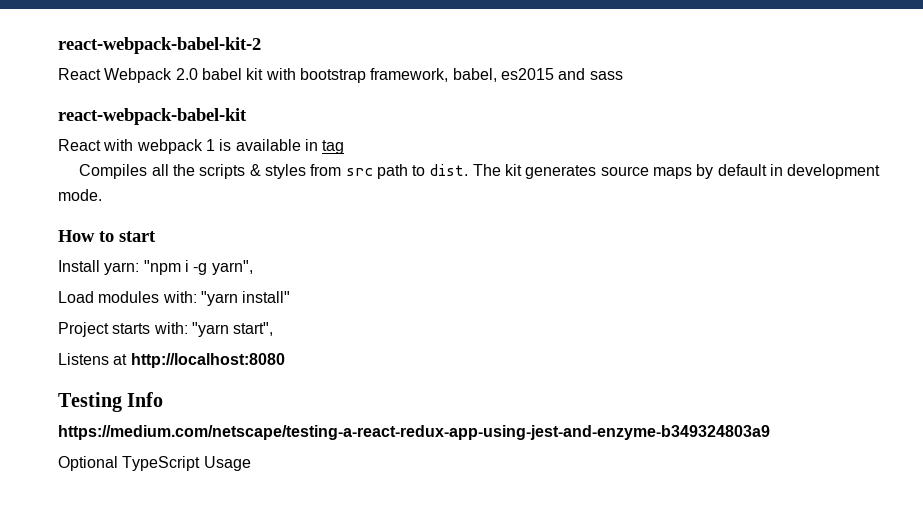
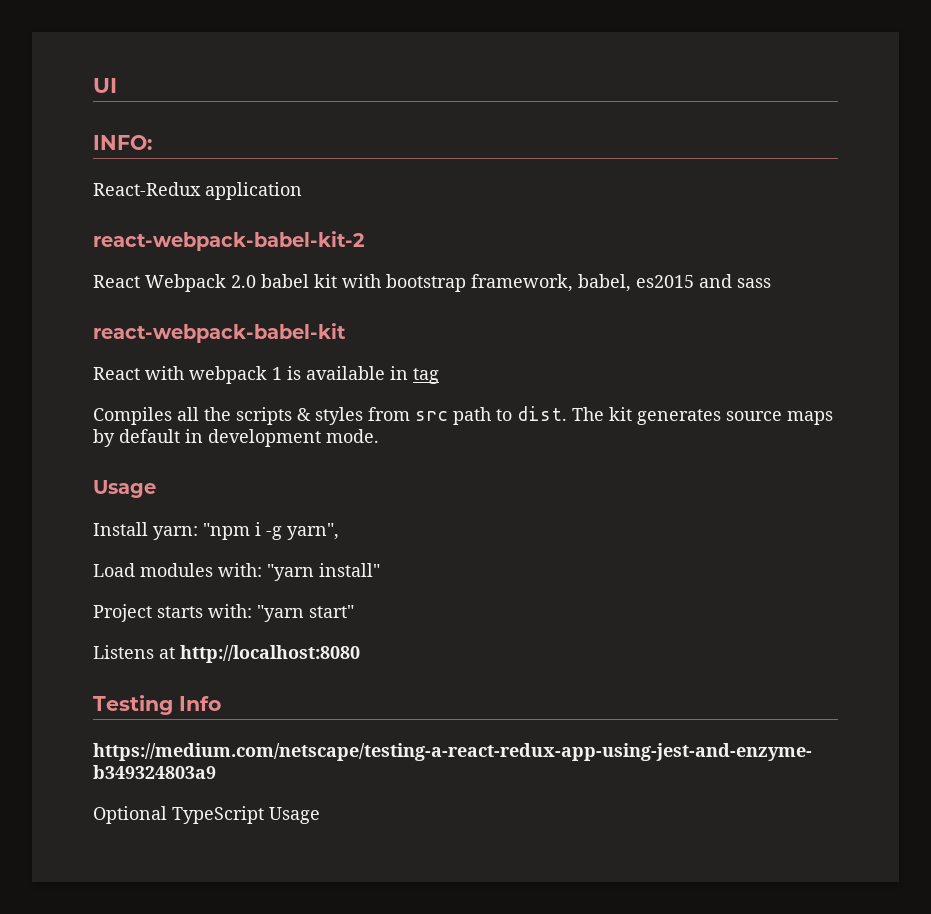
+ UI
+ INFO:
+ React-Redux application
  The kit generates source maps by default in development mode.
- How to start
+ Usage
- Project starts with: "yarn start",
+ Project starts with: "yarn start"

